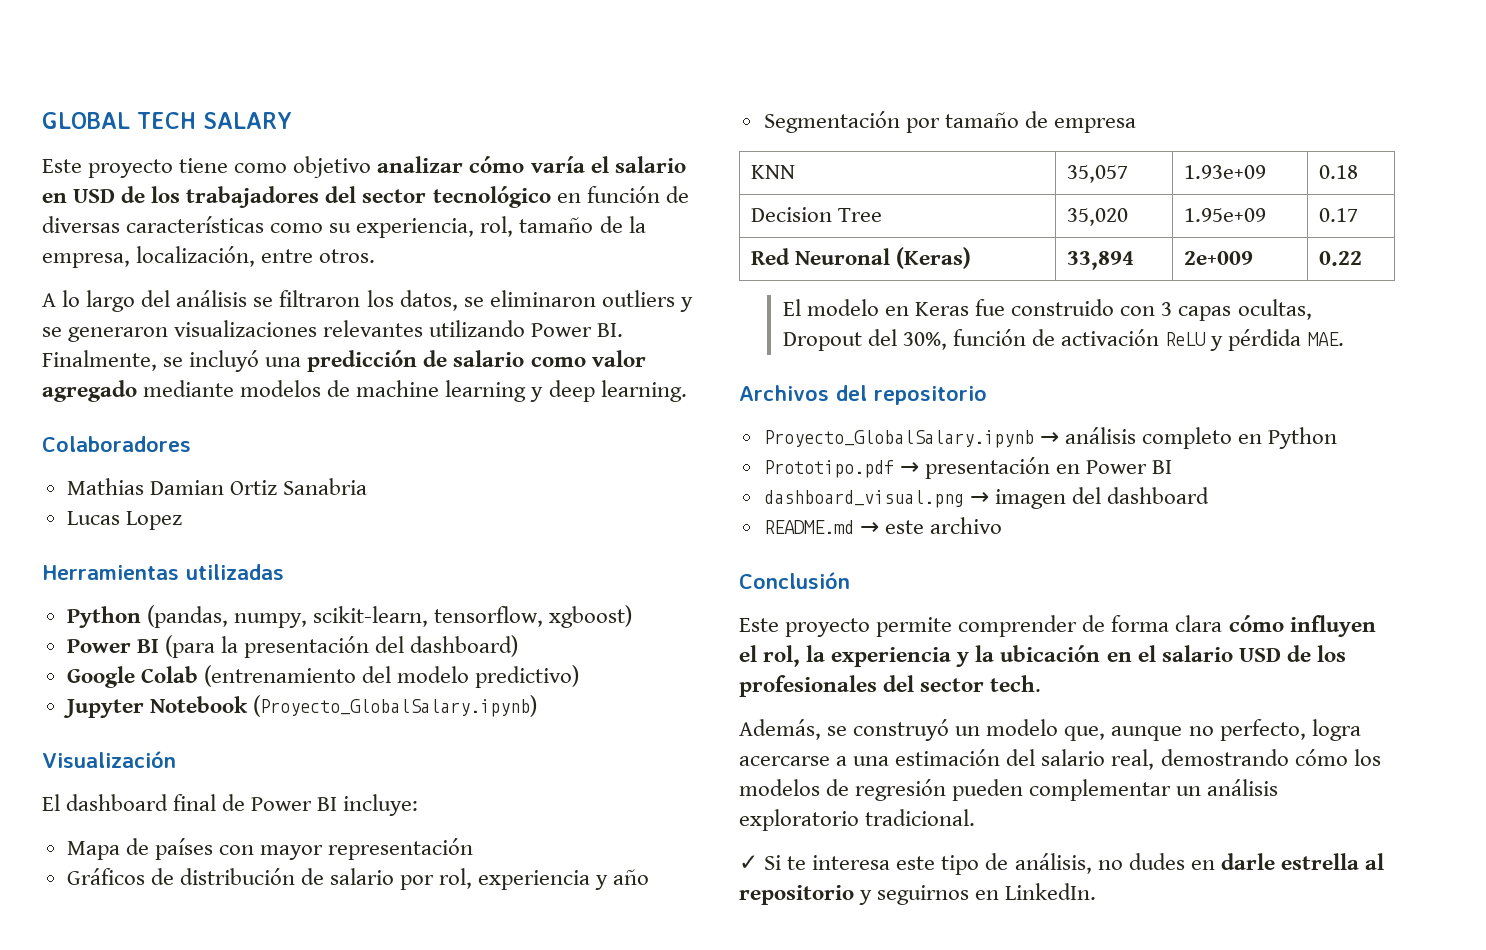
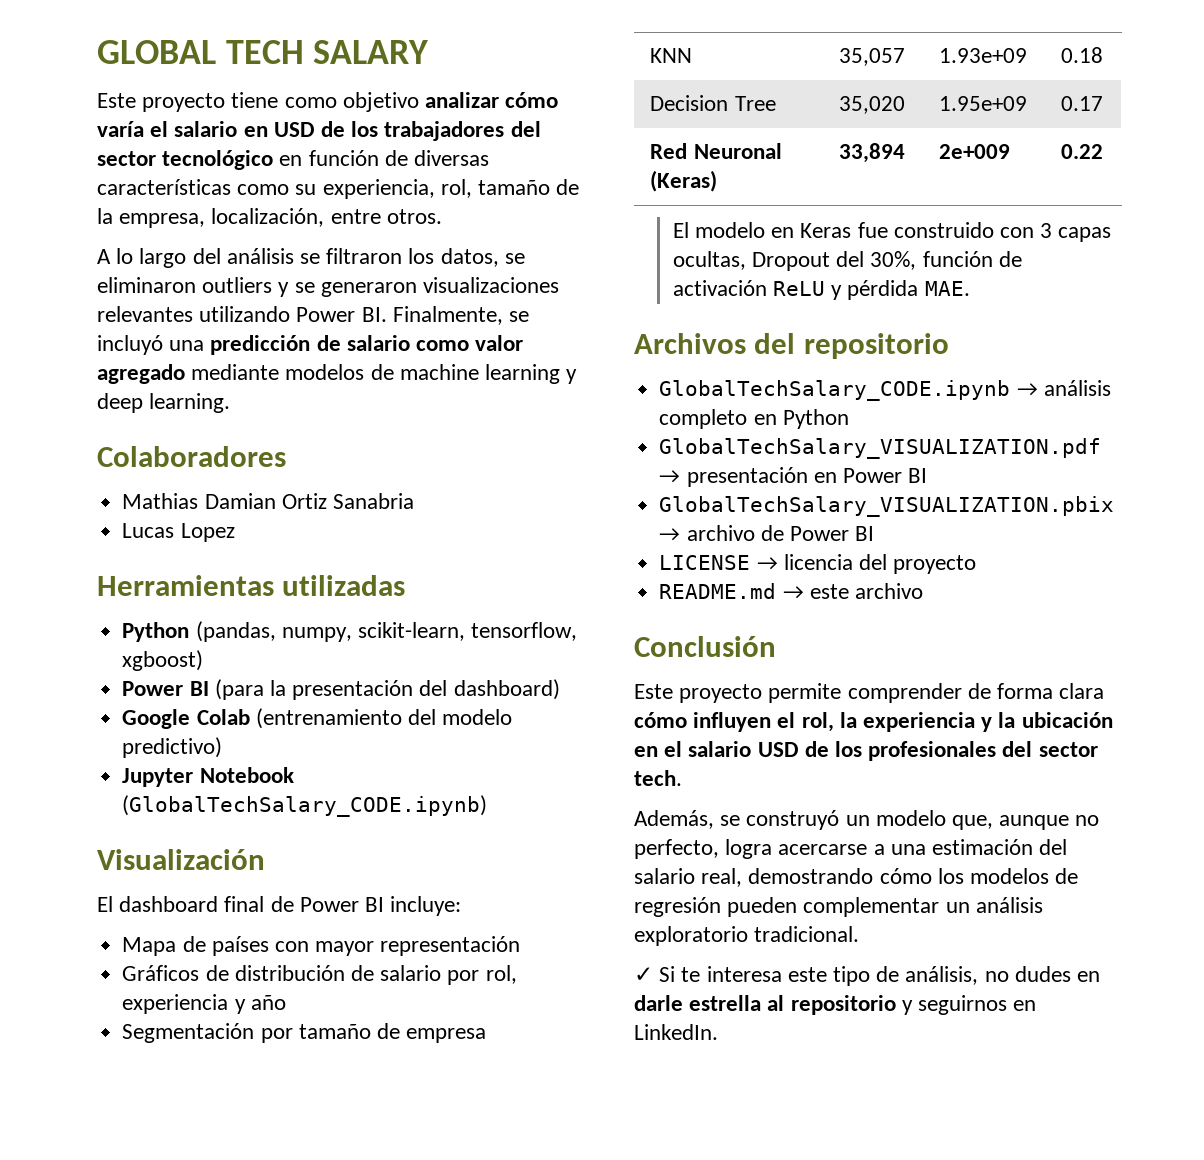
- Jupyter Notebook (Proyecto_GlobalSalary.ipynb)
+ Jupyter Notebook (GlobalTechSalary_CODE.ipynb)
- Proyecto_GlobalSalary.ipynb → análisis completo en Python
+ GlobalTechSalary_CODE.ipynb → análisis completo en Python
- Prototipo.pdf → presentación en Power BI
+ GlobalTechSalary_VISUALIZATION.pdf → presentación en Power BI
- dashboard_visual.png → imagen del dashboard
+ GlobalTechSalary_VISUALIZATION.pbix → archivo de Power BI
+ LICENSE → licencia del proyecto

